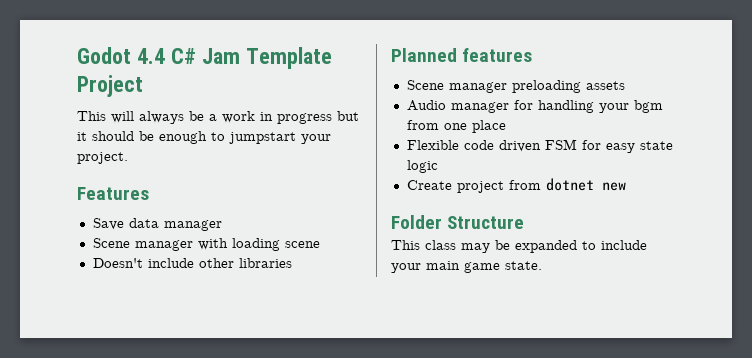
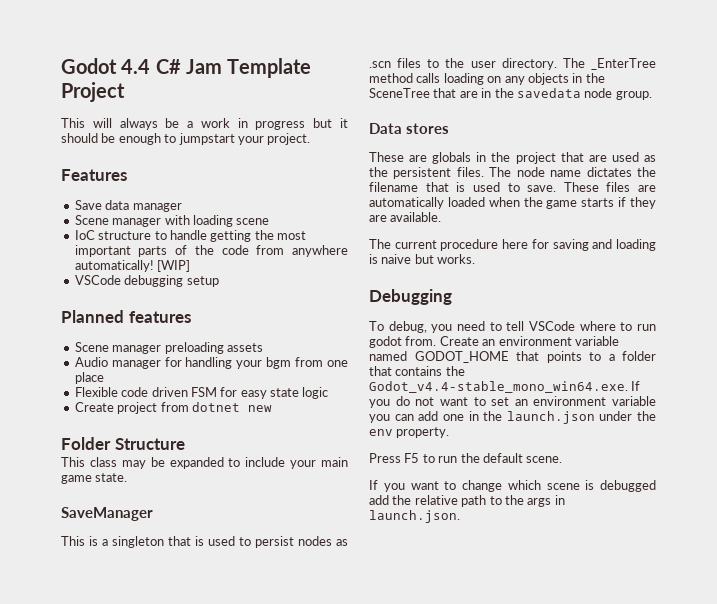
- Doesn't include other libraries
+ IoC structure to handle getting the most important parts of the code from anywhere automatically! [WIP]
+ VSCode debugging setup
+ SaveManager
+ This is a singleton that is used to persist nodes as .scn files to the user directory. The _EnterTree method calls loading on any objects in the SceneTree that are in the savedata node group.
+ Data stores
+ These are globals in the project that are used as the persistent files. The node name dictates the filename that is used to save. These files are automatically loaded when the game starts if they are available.
+ The current procedure here for saving and loading is naive but works.
+ Debugging
+ To debug, you need to tell VSCode where to run godot from. Create an environment variable named GODOT_HOME that points to a folder that contains the Godot_v4.4-stable_mono_win64.exe. If you do not want to set an environment variable you can add one in the launch.json under the env property.
+ Press F5 to run the default scene.
+ If you want to change which scene is debugged add the relative path to the args in launch.json.

